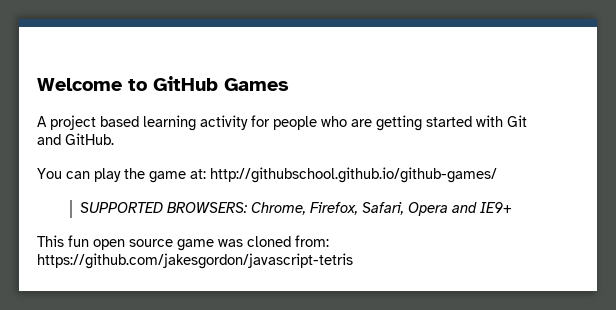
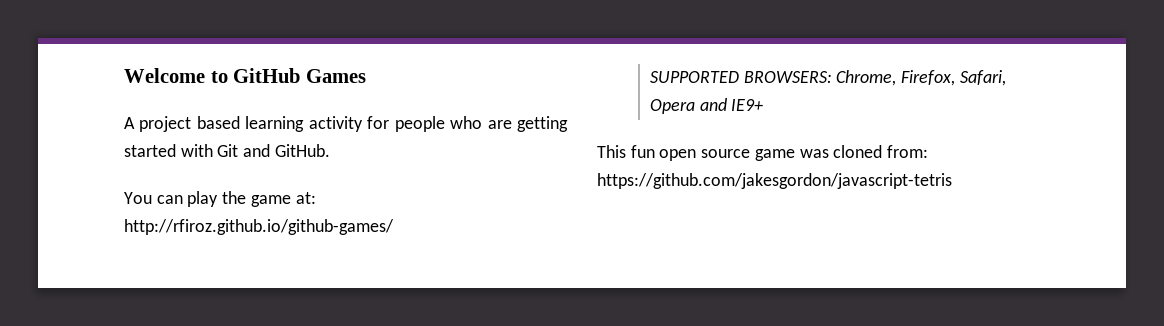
- You can play the game at: http://githubschool.github.io/github-games/
+ You can play the game at: http://rfiroz.github.io/github-games/

